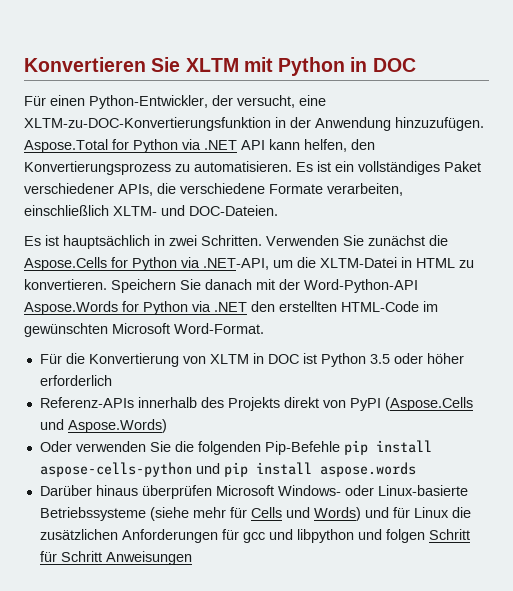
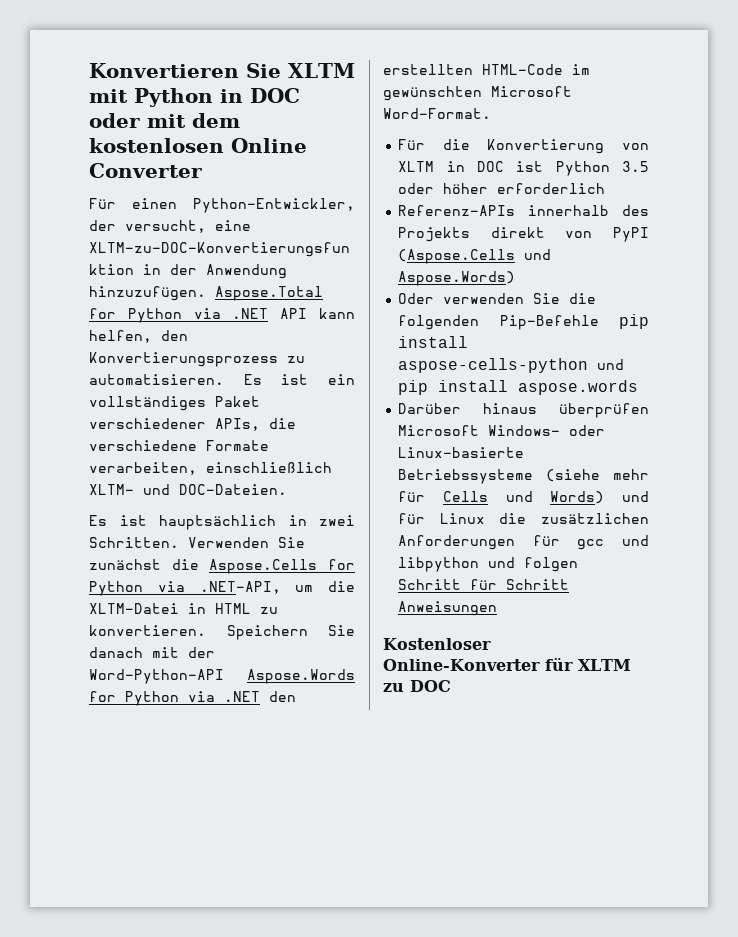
- Konvertieren Sie XLTM mit Python in DOC
+ Konvertieren Sie XLTM mit Python in DOC oder mit dem kostenlosen Online Converter
+ Kostenloser Online-Konverter für XLTM zu DOC

